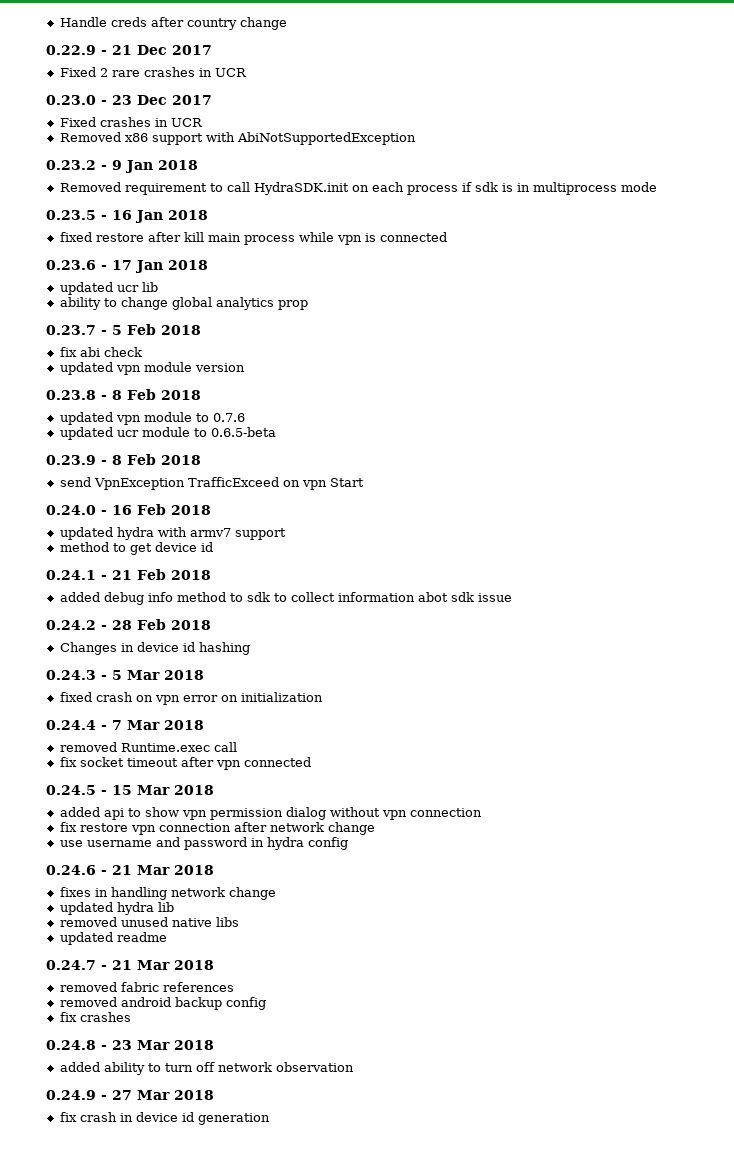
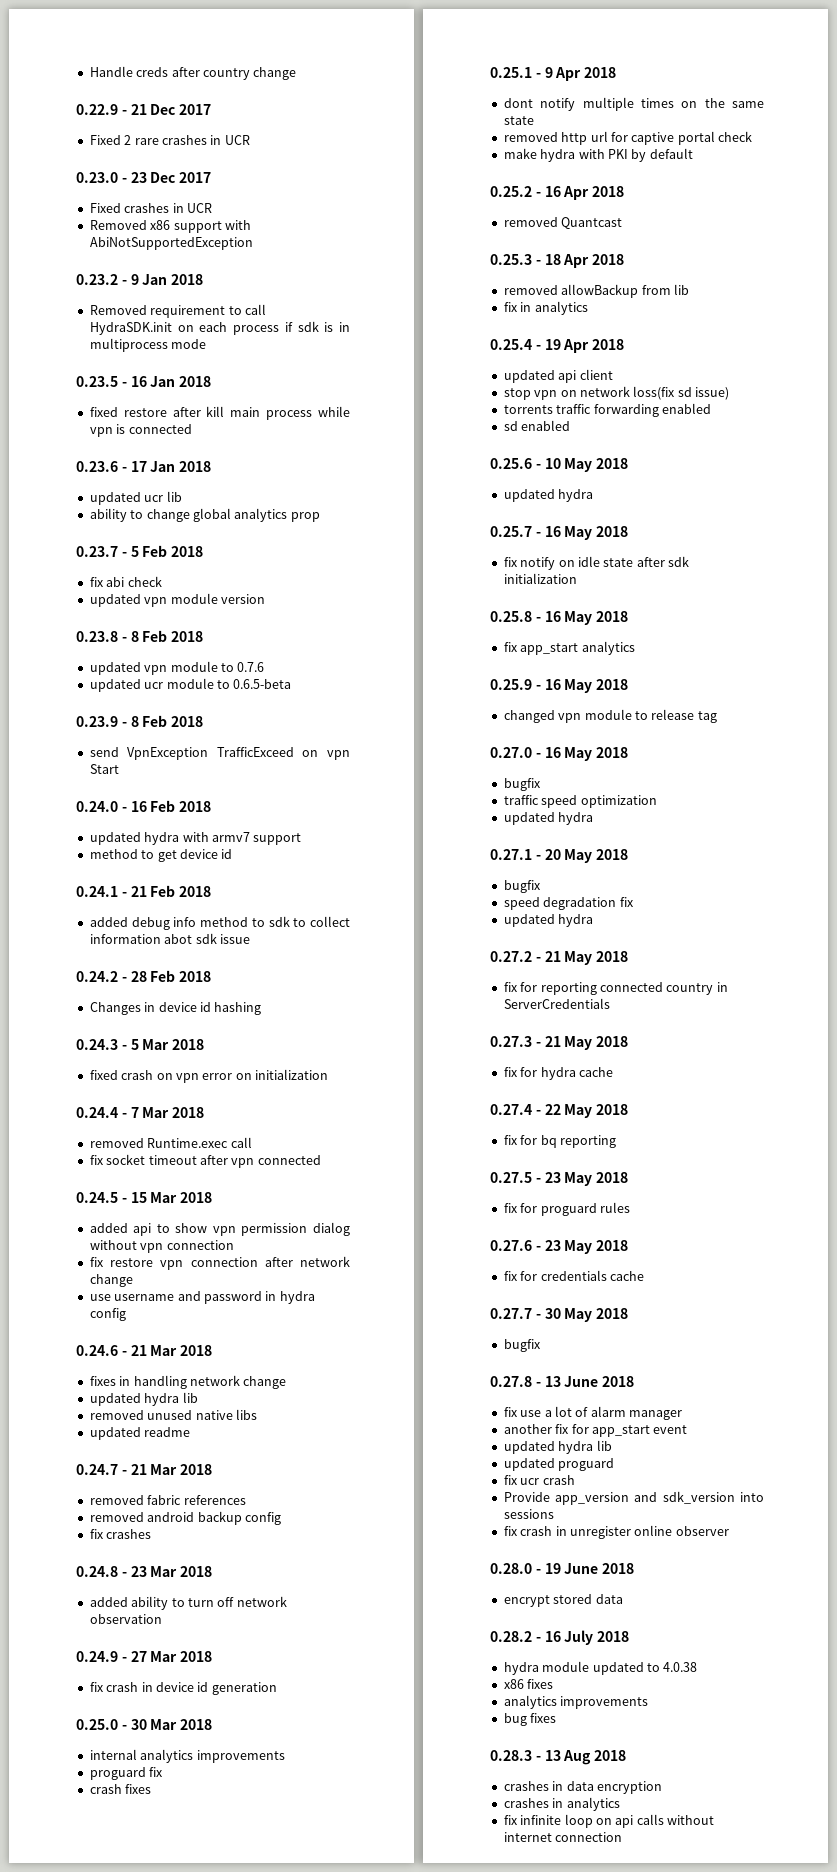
+ 0.25.0 - 30 Mar 2018
+ internal analytics improvements
+ proguard fix
+ crash fixes
+ 0.25.1 - 9 Apr 2018
+ dont notify multiple times on the same state
+ removed http url for captive portal check
+ make hydra with PKI by default
+ 0.25.2 - 16 Apr 2018
+ removed Quantcast
+ 0.25.3 - 18 Apr 2018
+ removed allowBackup from lib
+ fix in analytics
+ 0.25.4 - 19 Apr 2018
+ updated api client
+ stop vpn on network loss(fix sd issue)
+ torrents traffic forwarding enabled
+ sd enabled
+ 0.25.6 - 10 May 2018
+ updated hydra
+ 0.25.7 - 16 May 2018
+ fix notify on idle state after sdk initialization
+ 0.25.8 - 16 May 2018
+ fix app_start analytics
+ 0.25.9 - 16 May 2018
+ changed vpn module to release tag
+ 0.27.0 - 16 May 2018
+ bugfix
+ traffic speed optimization
+ updated hydra
+ 0.27.1 - 20 May 2018
+ bugfix
+ speed degradation fix
+ updated hydra
+ 0.27.2 - 21 May 2018
+ fix for reporting connected country in ServerCredentials
+ 0.27.3 - 21 May 2018
+ fix for hydra cache
+ 0.27.4 - 22 May 2018
+ fix for bq reporting
+ 0.27.5 - 23 May 2018
+ fix for proguard rules
+ 0.27.6 - 23 May 2018
+ fix for credentials cache
+ 0.27.7 - 30 May 2018
+ bugfix
+ 0.27.8 - 13 June 2018
+ fix use a lot of alarm manager
+ another fix for app_start event
+ updated hydra lib
+ updated proguard
+ fix ucr crash
+ Provide app_version and sdk_version into sessions
+ fix crash in unregister online observer
+ 0.28.0 - 19 June 2018
+ encrypt stored data
+ 0.28.2 - 16 July 2018
+ hydra module updated to 4.0.38
+ x86 fixes
+ analytics improvements
+ bug fixes
+ 0.28.3 - 13 Aug 2018
+ crashes in data encryption
+ crashes in analytics
+ fix infinite loop on api calls without internet connection

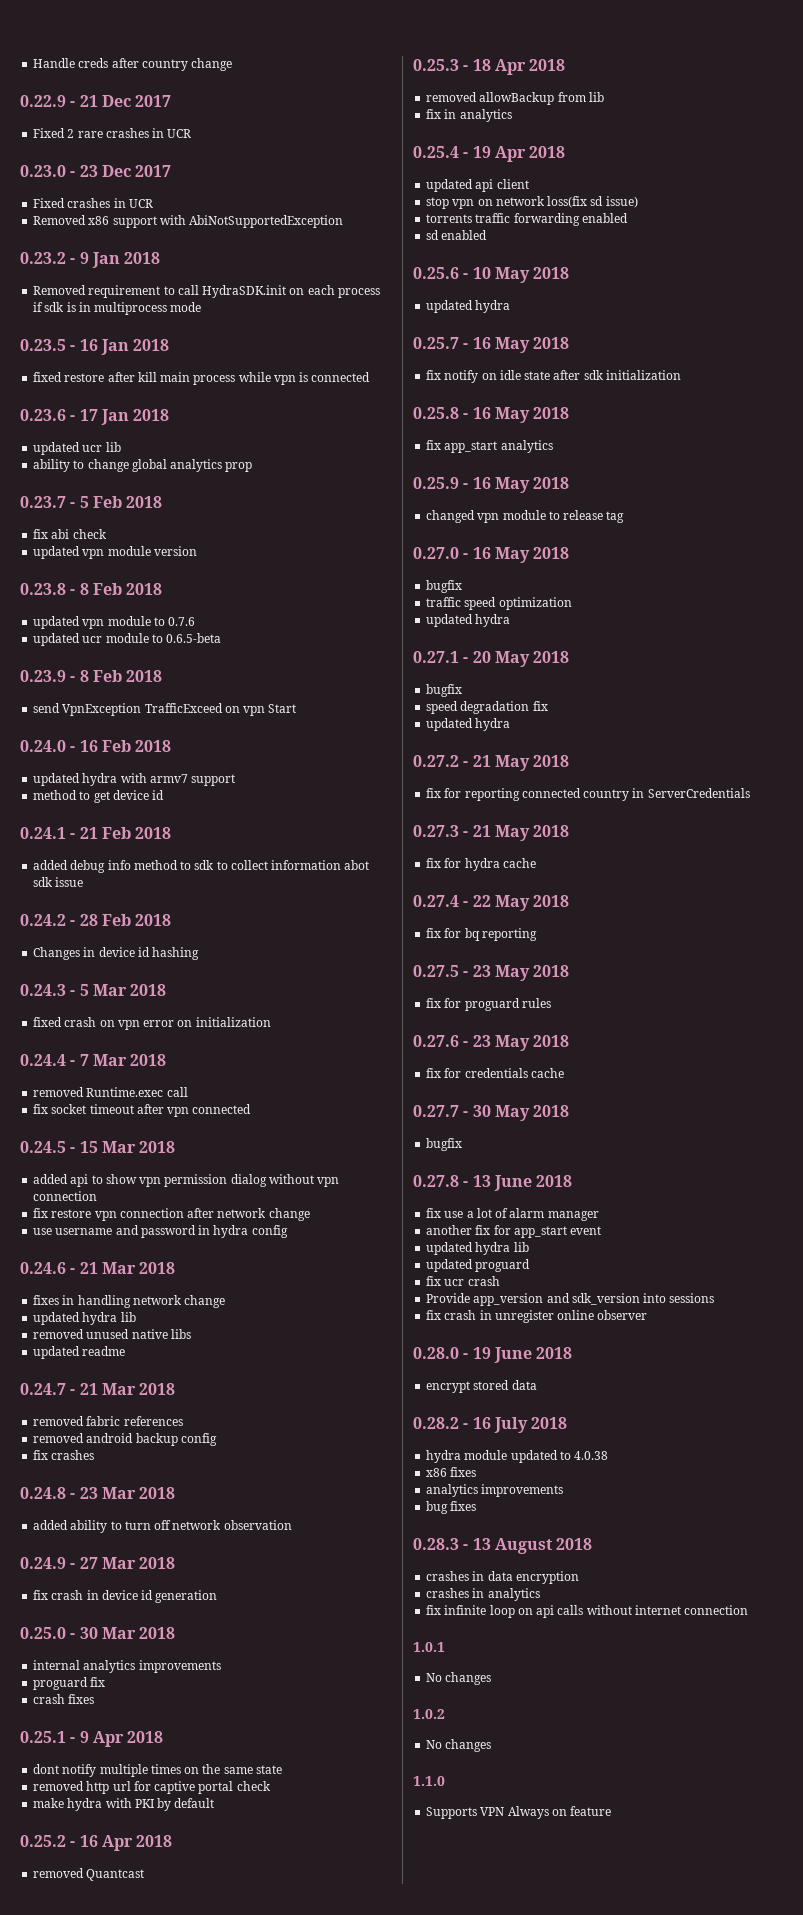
- 0.28.3 - 13 Aug 2018
+ 0.28.3 - 13 August 2018
+ 1.0.1
+ No changes
+ 1.0.2
+ No changes
+ 1.1.0
+ Supports VPN Always on feature

